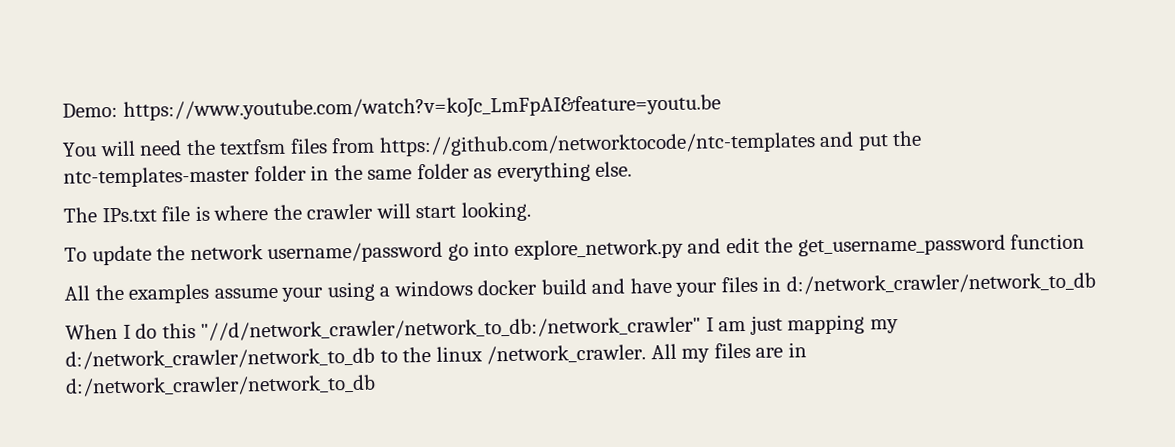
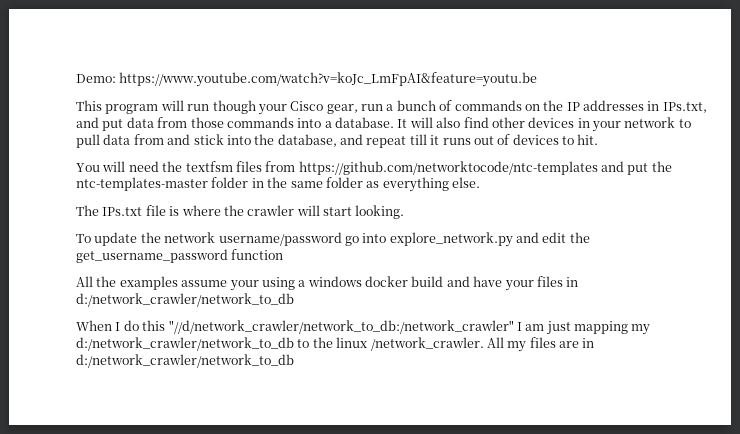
+ This program will run though your Cisco gear, run a bunch of commands on the IP addresses in IPs.txt, and put data from those commands into a database. It will also find other devices in your network to pull data from and stick into the database, and repeat till it runs out of devices to hit.

